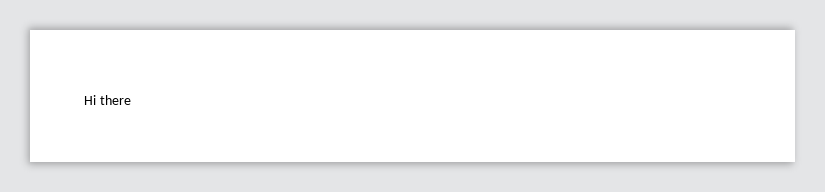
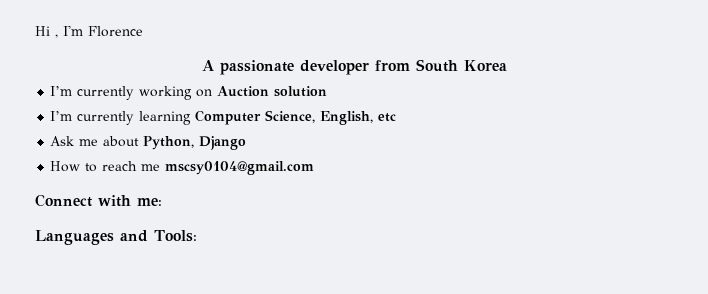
- Hi there
+ Hi , I'm Florence
+ A passionate developer from South Korea
+ I’m currently working on Auction solution
+ I’m currently learning Computer Science, English, etc
+ Ask me about Python, Django
+ How to reach me mscsy0104@gmail.com
+ Connect with me:
+ Languages and Tools:

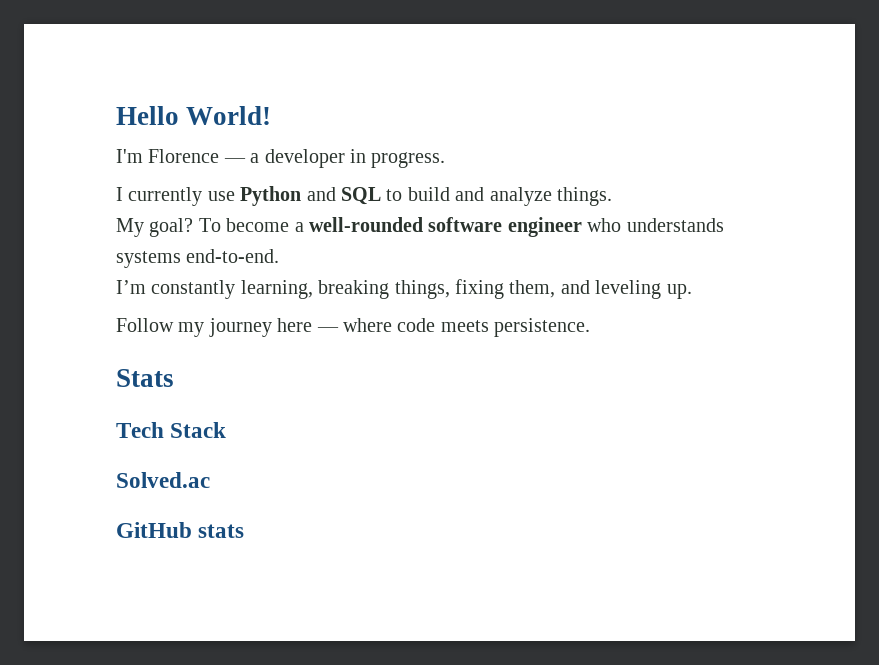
- Hi , I'm Florence
- A passionate developer from South Korea
- I’m currently working on Auction solution
- I’m currently learning Computer Science, English, etc
- Ask me about Python, Django
- How to reach me mscsy0104@gmail.com
- Connect with me:
- Languages and Tools:
+ Hello World!
+ I'm Florence — a developer in progress.
+ I currently use Python and SQL to build and analyze things.
+ My goal? To become a well-rounded software engineer who understands systems end-to-end.
+ I’m constantly learning, breaking things, fixing them, and leveling up.
+ Follow my journey here — where code meets persistence.
+ Stats
+ Tech Stack
+ Solved.ac
+ GitHub stats

